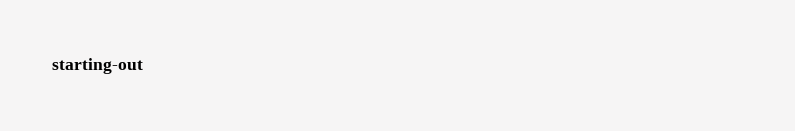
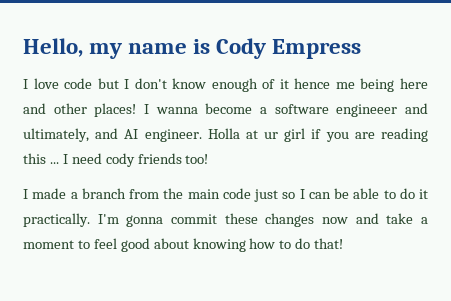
- starting-out
+ Hello, my name is Cody Empress
+ I love code but I don't know enough of it hence me being here and other places! I wanna become a software engineeer and ultimately, and AI engineer. Holla at ur girl if you are reading this ... I need cody friends too!
+ I made a branch from the main code just so I can be able to do it practically. I'm gonna commit these changes now and take a moment to feel good about knowing how to do that!

